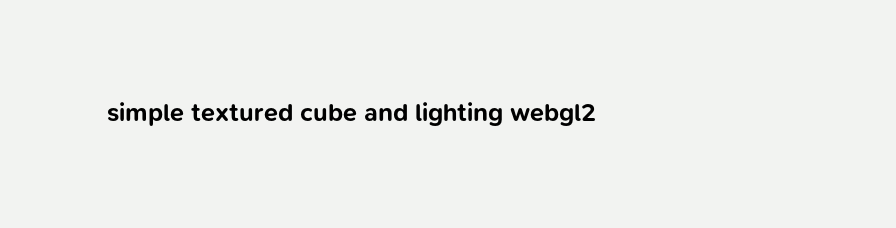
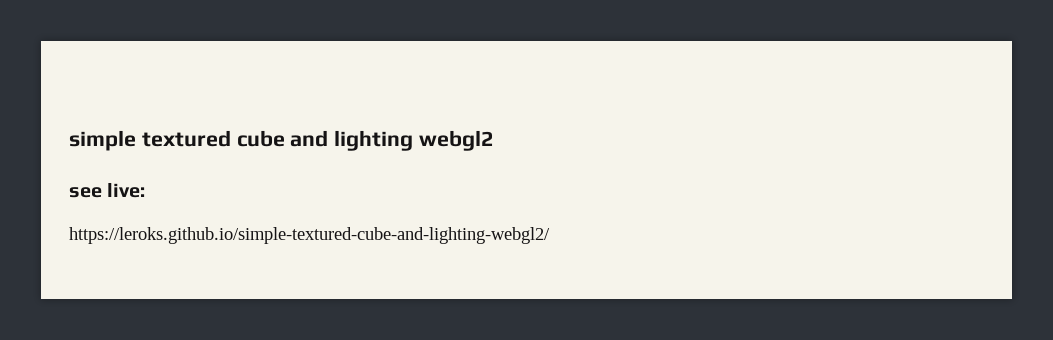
+ see live:
+ https://leroks.github.io/simple-textured-cube-and-lighting-webgl2/

